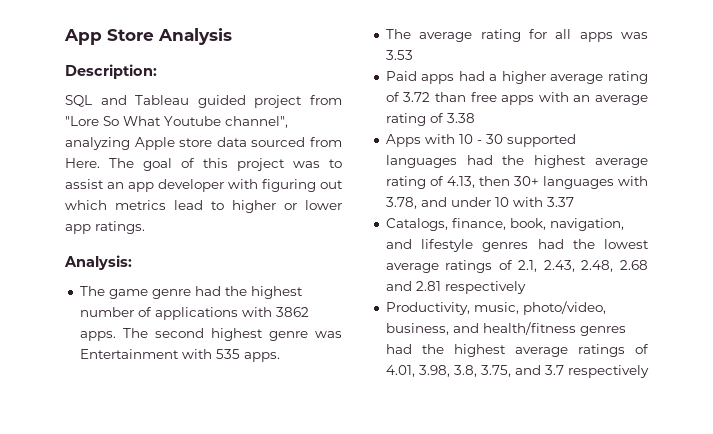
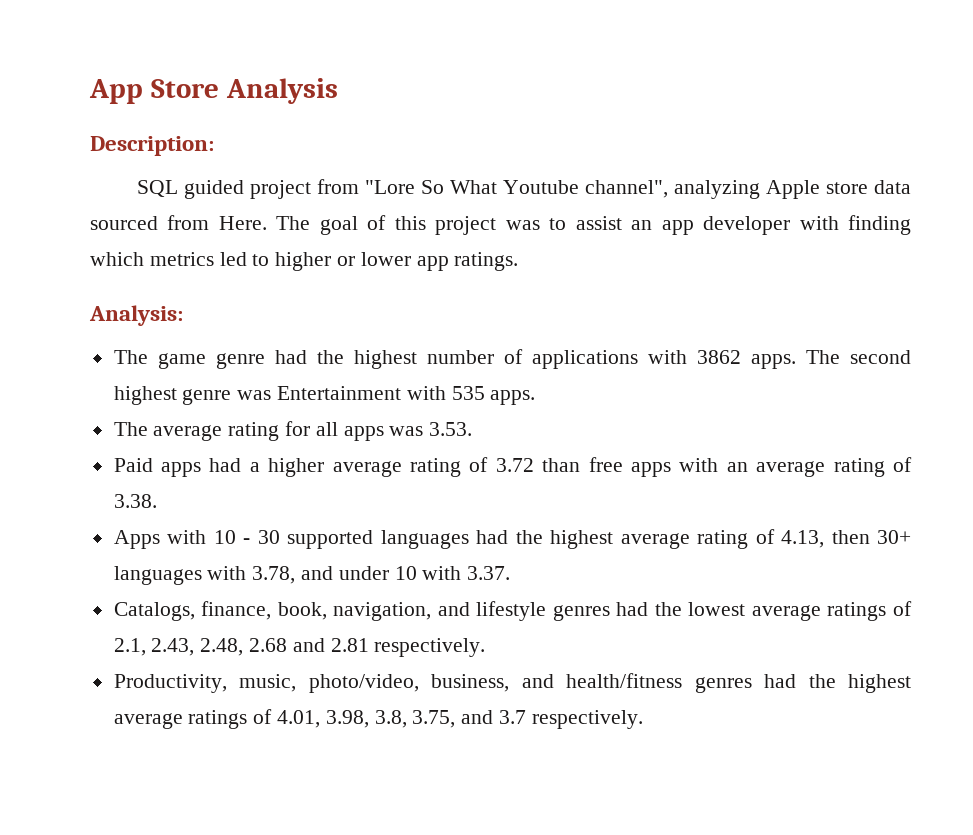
- SQL and Tableau guided project from "Lore So What Youtube channel", analyzing Apple store data sourced from Here.
+ SQL guided project from "Lore So What Youtube channel", analyzing Apple store data sourced from Here.
- The goal of this project was to assist an app developer with figuring out which metrics lead to higher or lower app ratings.
+ The goal of this project was to assist an app developer with finding which metrics led to higher or lower app ratings.
- The average rating for all apps was 3.53
+ The average rating for all apps was 3.53.
- Paid apps had a higher average rating of 3.72 than free apps with an average rating of 3.38
+ Paid apps had a higher average rating of 3.72 than free apps with an average rating of 3.38.
- Apps with 10 - 30 supported languages had the highest average rating of 4.13, then 30+ languages with 3.78, and under 10 with 3.37
+ Apps with 10 - 30 supported languages had the highest average rating of 4.13, then 30+ languages with 3.78, and under 10 with 3.37.
- Catalogs, finance, book, navigation, and lifestyle genres had the lowest average ratings of 2.1, 2.43, 2.48, 2.68 and 2.81 respectively
+ Catalogs, finance, book, navigation, and lifestyle genres had the lowest average ratings of 2.1, 2.43, 2.48, 2.68 and 2.81 respectively.
- Productivity, music, photo/video, business, and health/fitness genres had the highest average ratings of 4.01, 3.98, 3.8, 3.75, and 3.7 respectively
+ Productivity, music, photo/video, business, and health/fitness genres had the highest average ratings of 4.01, 3.98, 3.8, 3.75, and 3.7 respectively.

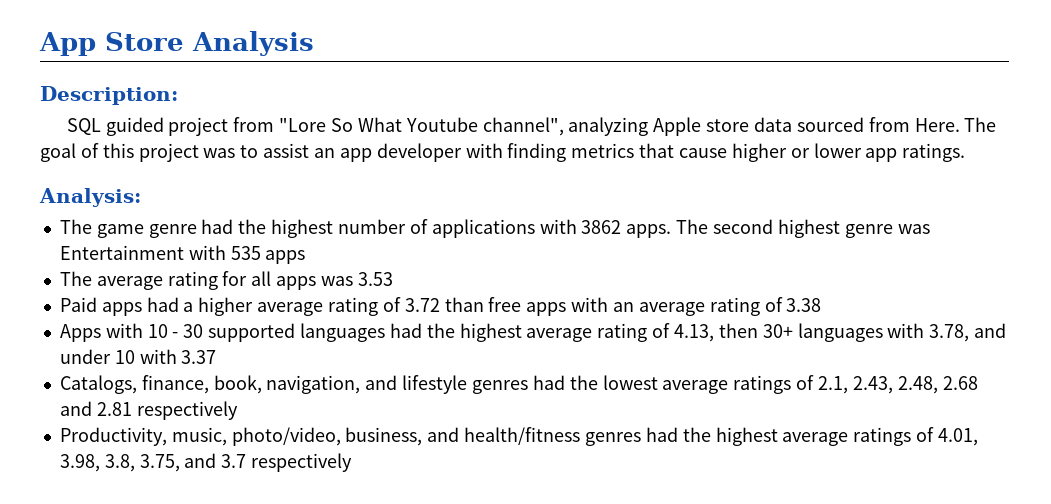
- The goal of this project was to assist an app developer with finding which metrics led to higher or lower app ratings.
+ The goal of this project was to assist an app developer with finding metrics that cause higher or lower app ratings.
- The second highest genre was Entertainment with 535 apps.
+ The second highest genre was Entertainment with 535 apps
- The average rating for all apps was 3.53.
+ The average rating for all apps was 3.53
- Paid apps had a higher average rating of 3.72 than free apps with an average rating of 3.38.
+ Paid apps had a higher average rating of 3.72 than free apps with an average rating of 3.38
- Apps with 10 - 30 supported languages had the highest average rating of 4.13, then 30+ languages with 3.78, and under 10 with 3.37.
+ Apps with 10 - 30 supported languages had the highest average rating of 4.13, then 30+ languages with 3.78, and under 10 with 3.37
- Catalogs, finance, book, navigation, and lifestyle genres had the lowest average ratings of 2.1, 2.43, 2.48, 2.68 and 2.81 respectively.
+ Catalogs, finance, book, navigation, and lifestyle genres had the lowest average ratings of 2.1, 2.43, 2.48, 2.68 and 2.81 respectively
- Productivity, music, photo/video, business, and health/fitness genres had the highest average ratings of 4.01, 3.98, 3.8, 3.75, and 3.7 respectively.
+ Productivity, music, photo/video, business, and health/fitness genres had the highest average ratings of 4.01, 3.98, 3.8, 3.75, and 3.7 respectively

